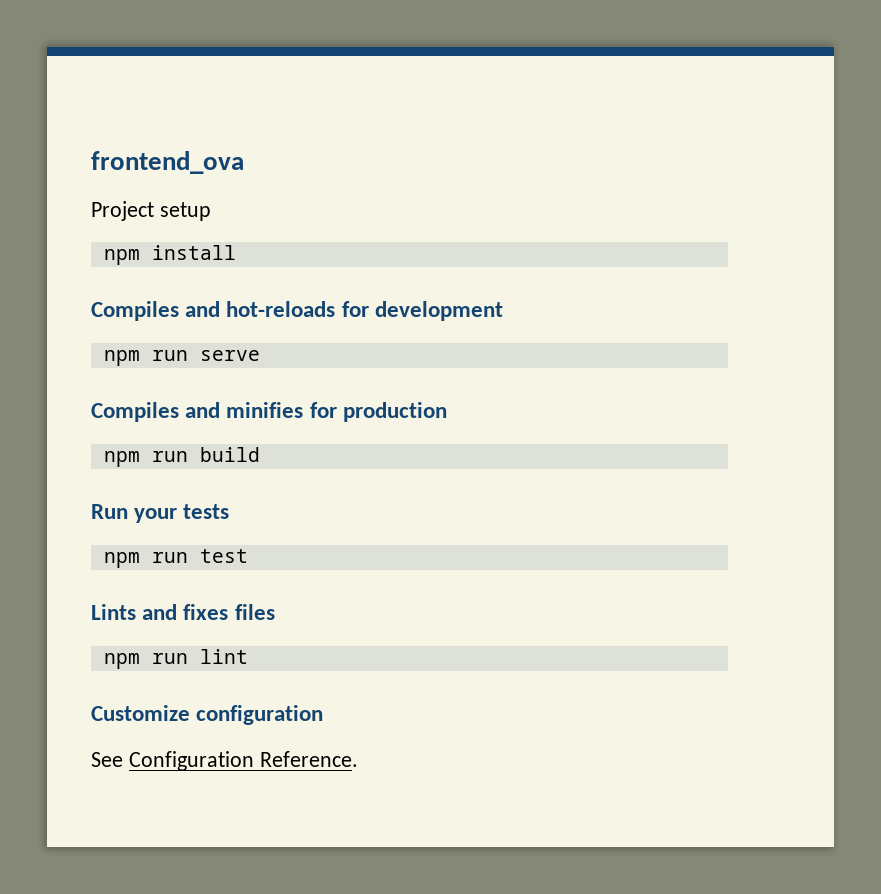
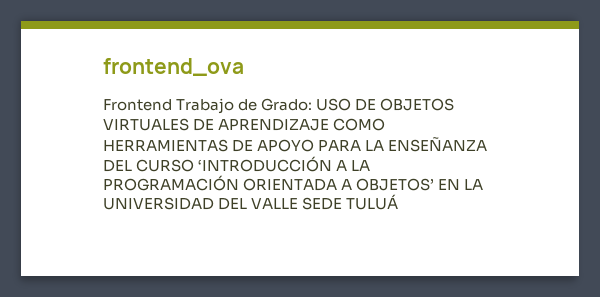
- Project setup
- npm install
- Compiles and hot-reloads for development
- npm run serve
- Compiles and minifies for production
- npm run build
- Run your tests
- npm run test
- Lints and fixes files
- npm run lint
- Customize configuration
- See Configuration Reference.
+ Frontend Trabajo de Grado: USO DE OBJETOS VIRTUALES DE APRENDIZAJE COMO HERRAMIENTAS DE APOYO PARA LA ENSEÑANZA DEL CURSO ‘INTRODUCCIÓN A LA PROGRAMACIÓN ORIENTADA A OBJETOS’ EN LA UNIVERSIDAD DEL VALLE SEDE TULUÁ

